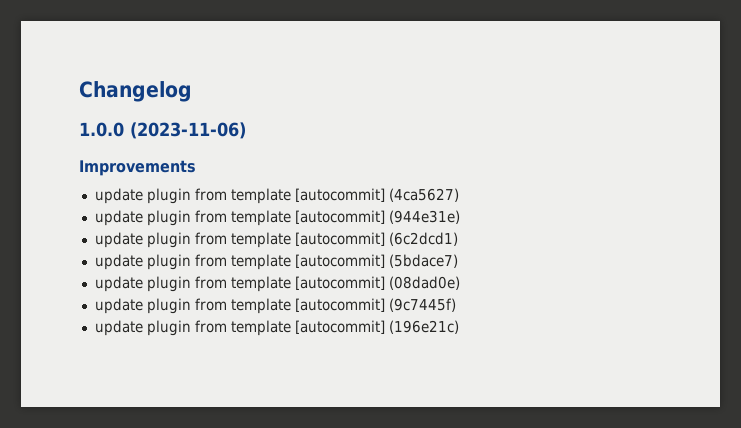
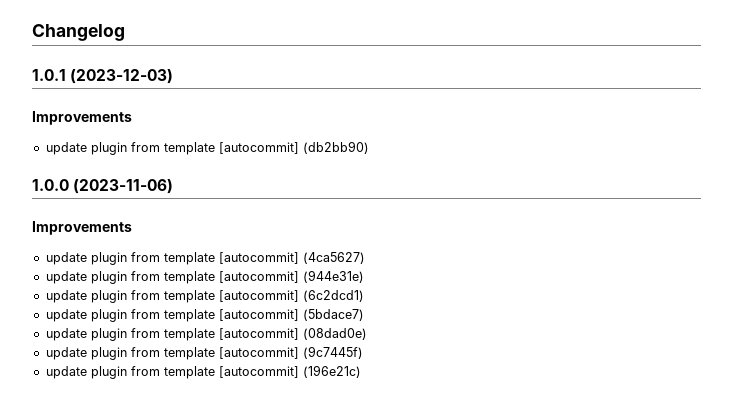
+ 1.0.1 (2023-12-03)
+ Improvements
+ update plugin from template [autocommit] (db2bb90)

